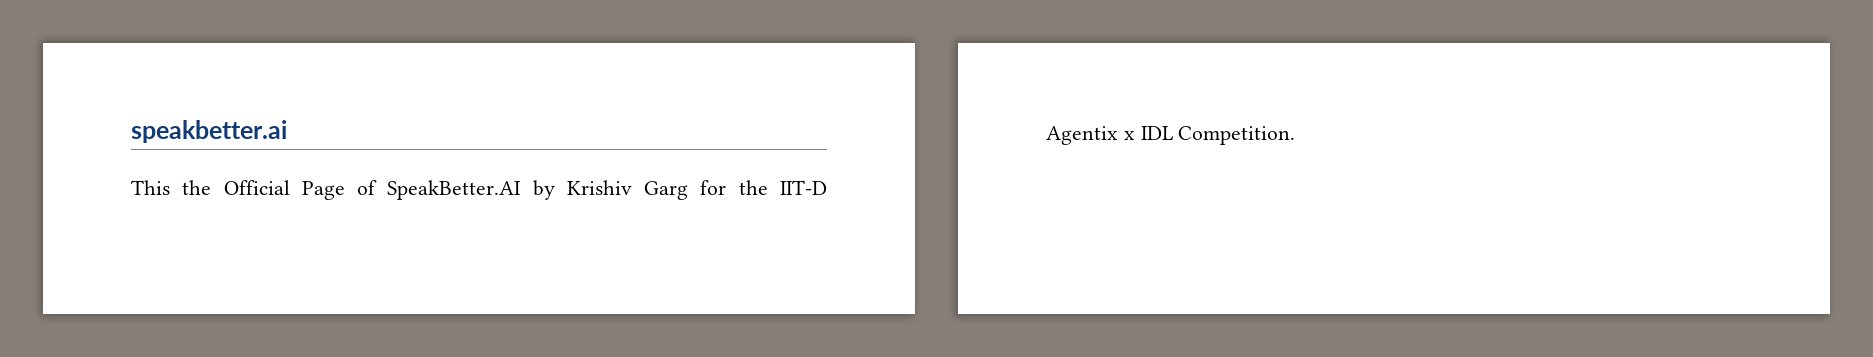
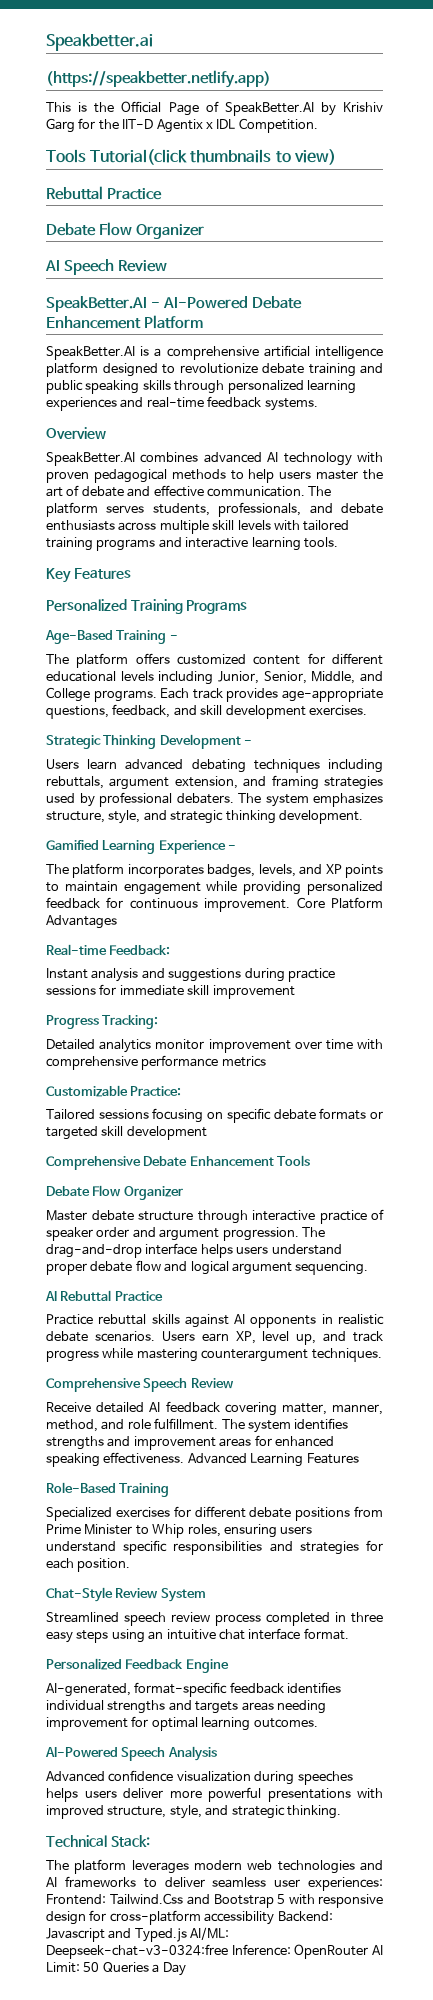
- speakbetter.ai
+ Speakbetter.ai
+ (https://speakbetter.netlify.app)
- This the Official Page of SpeakBetter.AI by Krishiv Garg for the IIT-D Agentix x IDL Competition.
+ This is the Official Page of SpeakBetter.AI by Krishiv Garg for the IIT-D Agentix x IDL Competition.
+ Tools Tutorial(click thumbnails to view)
+ Rebuttal Practice
+ Debate Flow Organizer
+ AI Speech Review
+ SpeakBetter.AI - AI-Powered Debate Enhancement Platform
+ SpeakBetter.AI is a comprehensive artificial intelligence platform designed to revolutionize debate training and public speaking skills through personalized learning experiences and real-time feedback systems.
+ Overview
+ SpeakBetter.AI combines advanced AI technology with proven pedagogical methods to help users master the art of debate and effective communication. The platform serves students, professionals, and debate enthusiasts across multiple skill levels with tailored training programs and interactive learning tools.
+ Key Features
+ Personalized Training Programs
+ Age-Based Training -
+ The platform offers customized content for different educational levels including Junior, Senior, Middle, and College programs. Each track provides age-appropriate questions, feedback, and skill development exercises.
+ Strategic Thinking Development -
+ Users learn advanced debating techniques including rebuttals, argument extension, and framing strategies used by professional debaters. The system emphasizes structure, style, and strategic thinking development.
+ Gamified Learning Experience -
+ The platform incorporates badges, levels, and XP points to maintain engagement while providing personalized feedback for continuous improvement. Core Platform Advantages
+ Real-time Feedback:
+ Instant analysis and suggestions during practice sessions for immediate skill improvement
+ Progress Tracking:
+ Detailed analytics monitor improvement over time with comprehensive performance metrics
+ Customizable Practice:
+ Tailored sessions focusing on specific debate formats or targeted skill development
+ Comprehensive Debate Enhancement Tools
+ Debate Flow Organizer
+ Master debate structure through interactive practice of speaker order and argument progression. The drag-and-drop interface helps users understand proper debate flow and logical argument sequencing.
+ AI Rebuttal Practice
+ Practice rebuttal skills against AI opponents in realistic debate scenarios. Users earn XP, level up, and track progress while mastering counterargument techniques.
+ Comprehensive Speech Review
+ Receive detailed AI feedback covering matter, manner, method, and role fulfillment. The system identifies strengths and improvement areas for enhanced speaking effectiveness. Advanced Learning Features
+ Role-Based Training
+ Specialized exercises for different debate positions from Prime Minister to Whip roles, ensuring users understand specific responsibilities and strategies for each position.
+ Chat-Style Review System
+ Streamlined speech review process completed in three easy steps using an intuitive chat interface format.
+ Personalized Feedback Engine
+ AI-generated, format-specific feedback identifies individual strengths and targets areas needing improvement for optimal learning outcomes.
+ AI-Powered Speech Analysis
+ Advanced confidence visualization during speeches helps users deliver more powerful presentations with improved structure, style, and strategic thinking.
+ Technical Stack:
+ The platform leverages modern web technologies and AI frameworks to deliver seamless user experiences: Frontend: Tailwind.Css and Bootstrap 5 with responsive design for cross-platform accessibility Backend: Javascript and Typed.js AI/ML: Deepseek-chat-v3-0324:free Inference: OpenRouter AI Limit: 50 Queries a Day

